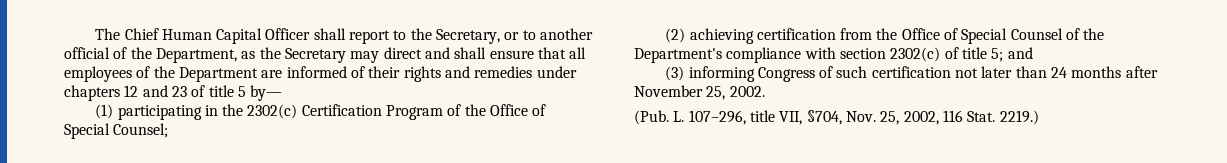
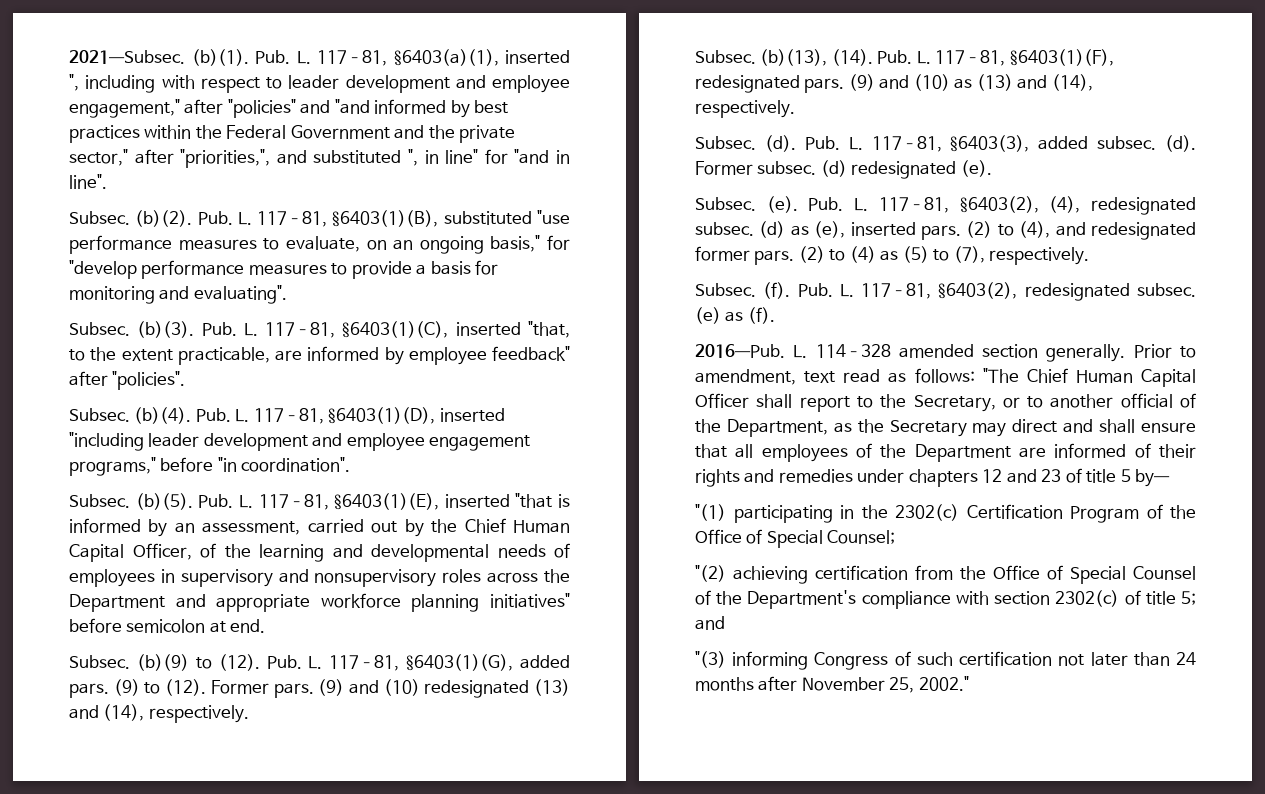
- The Chief Human Capital Officer shall report to the Secretary, or to another official of the Department, as the Secretary may direct and shall ensure that all employees of the Department are informed of their rights and remedies under chapters 12 and 23 of title 5 by—
+ 2021—Subsec. (b)(1). Pub. L. 117–81, §6403(a)(1), inserted ", including with respect to leader development and employee engagement," after "policies" and "and informed by best practices within the Federal Government and the private sector," after "priorities,", and substituted ", in line" for "and in line".
+ Subsec. (b)(2). Pub. L. 117–81, §6403(1)(B), substituted "use performance measures to evaluate, on an ongoing basis," for "develop performance measures to provide a basis for monitoring and evaluating".
+ Subsec. (b)(3). Pub. L. 117–81, §6403(1)(C), inserted "that, to the extent practicable, are informed by employee feedback" after "policies".
+ Subsec. (b)(4). Pub. L. 117–81, §6403(1)(D), inserted "including leader development and employee engagement programs," before "in coordination".
+ Subsec. (b)(5). Pub. L. 117–81, §6403(1)(E), inserted "that is informed by an assessment, carried out by the Chief Human Capital Officer, of the learning and developmental needs of employees in supervisory and nonsupervisory roles across the Department and appropriate workforce planning initiatives" before semicolon at end.
+ Subsec. (b)(9) to (12). Pub. L. 117–81, §6403(1)(G), added pars. (9) to (12). Former pars. (9) and (10) redesignated (13) and (14), respectively.
+ Subsec. (b)(13), (14). Pub. L. 117–81, §6403(1)(F), redesignated pars. (9) and (10) as (13) and (14), respectively.
+ Subsec. (d). Pub. L. 117–81, §6403(3), added subsec. (d). Former subsec. (d) redesignated (e).
+ Subsec. (e). Pub. L. 117–81, §6403(2), (4), redesignated subsec. (d) as (e), inserted pars. (2) to (4), and redesignated former pars. (2) to (4) as (5) to (7), respectively.
+ Subsec. (f). Pub. L. 117–81, §6403(2), redesignated subsec. (e) as (f).
+ 2016—Pub. L. 114–328 amended section generally. Prior to amendment, text read as follows: "The Chief Human Capital Officer shall report to the Secretary, or to another official of the Department, as the Secretary may direct and shall ensure that all employees of the Department are informed of their rights and remedies under chapters 12 and 23 of title 5 by—
- (1) participating in the 2302(c) Certification Program of the Office of Special Counsel;
+ "(1) participating in the 2302(c) Certification Program of the Office of Special Counsel;
- (2) achieving certification from the Office of Special Counsel of the Department's compliance with section 2302(c) of title 5; and
+ "(2) achieving certification from the Office of Special Counsel of the Department's compliance with section 2302(c) of title 5; and
- (3) informing Congress of such certification not later than 24 months after November 25, 2002.
- (Pub. L. 107–296, title VII, §704, Nov. 25, 2002, 116 Stat. 2219.)
+ "(3) informing Congress of such certification not later than 24 months after November 25, 2002."

